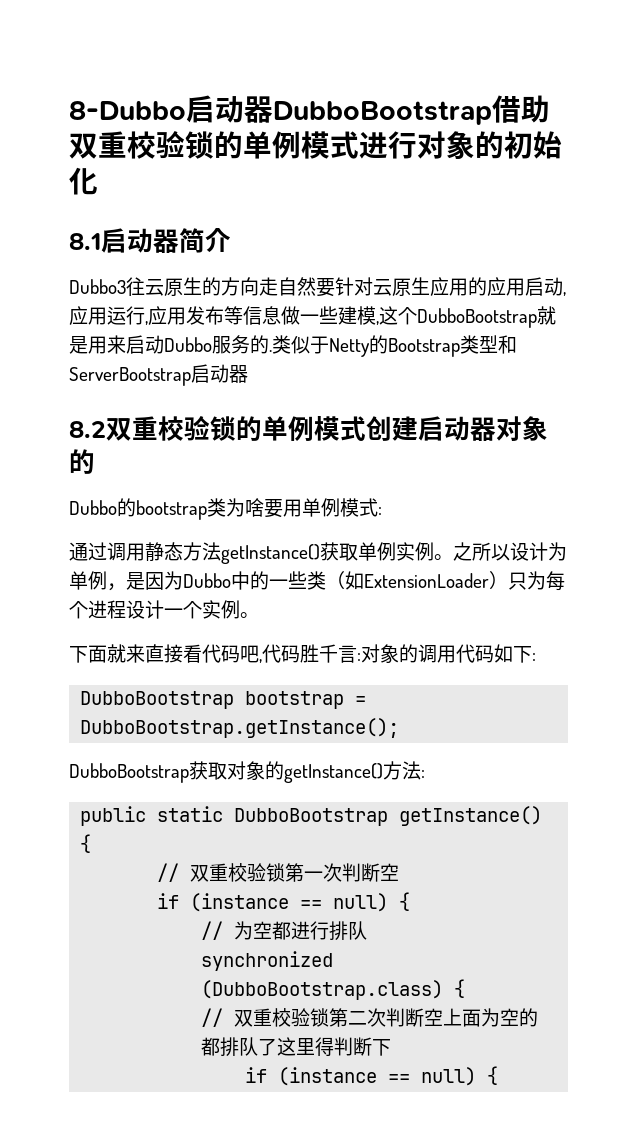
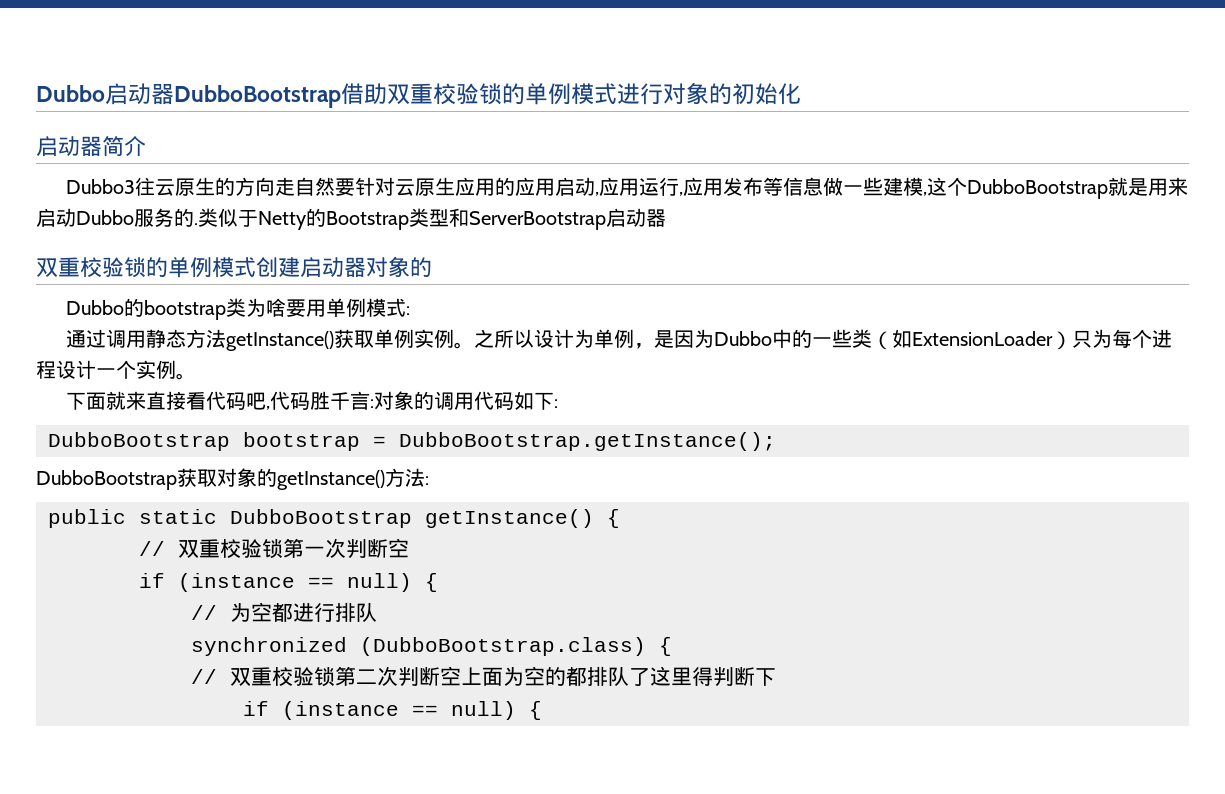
- 8-Dubbo启动器DubboBootstrap借助双重校验锁的单例模式进行对象的初始化
+ Dubbo启动器DubboBootstrap借助双重校验锁的单例模式进行对象的初始化
- 8.1启动器简介
+ 启动器简介
- 8.2双重校验锁的单例模式创建启动器对象的
+ 双重校验锁的单例模式创建启动器对象的

